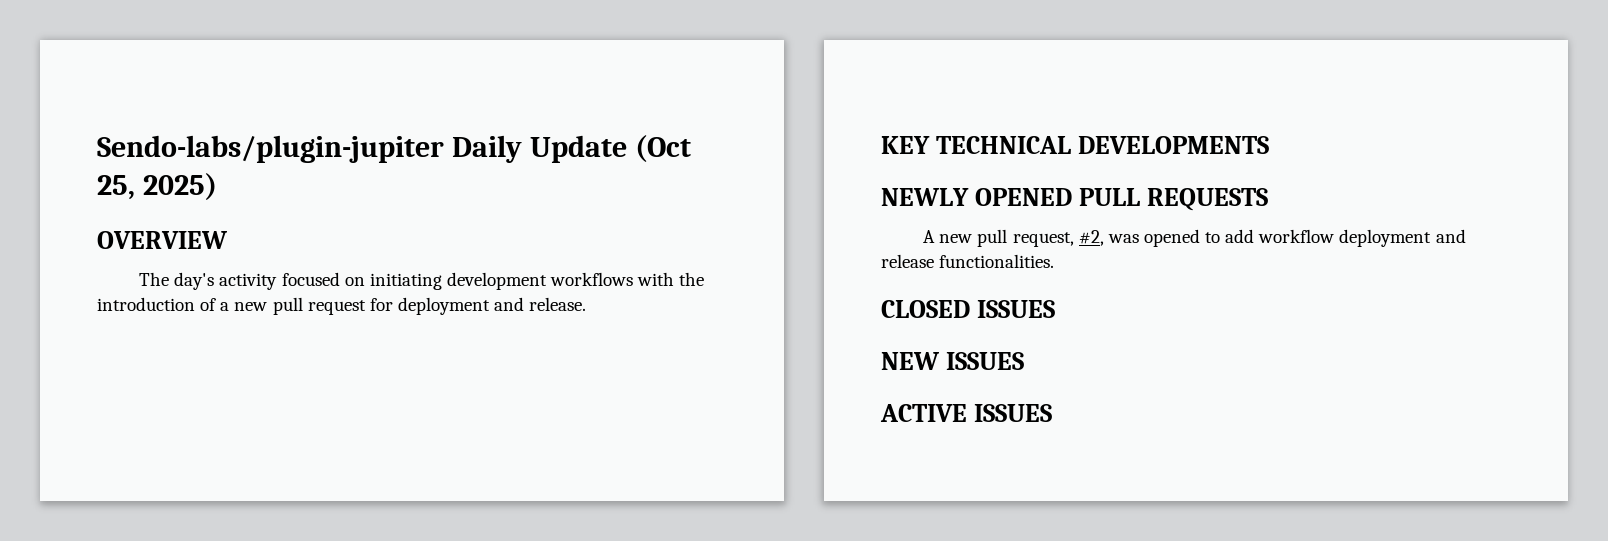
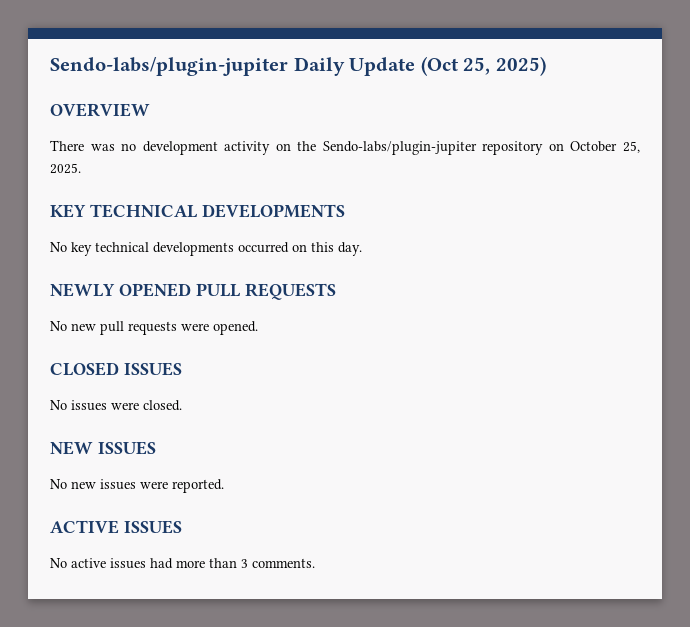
- The day's activity focused on initiating development workflows with the introduction of a new pull request for deployment and release.
+ There was no development activity on the Sendo-labs/plugin-jupiter repository on October 25, 2025.
  KEY TECHNICAL DEVELOPMENTS
+ No key technical developments occurred on this day.
- A new pull request, #2, was opened to add workflow deployment and release functionalities.
+ No new pull requests were opened.
  CLOSED ISSUES
+ No issues were closed.
  NEW ISSUES
+ No new issues were reported.
  ACTIVE ISSUES
+ No active issues had more than 3 comments.

